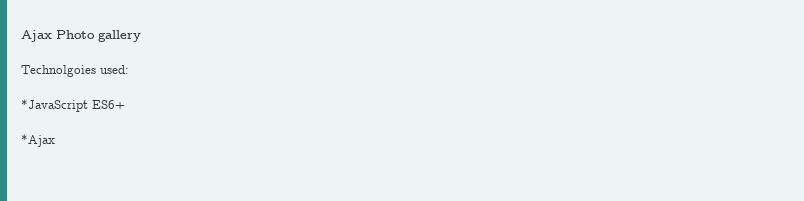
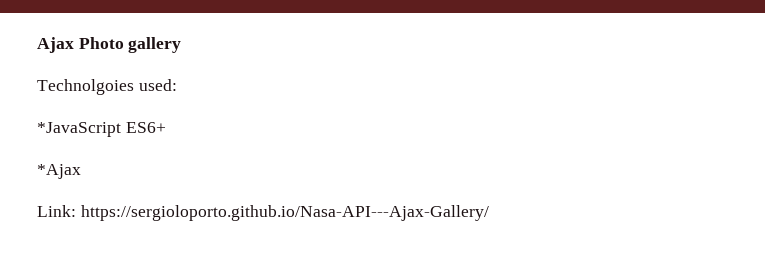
+ Link: https://sergioloporto.github.io/Nasa-API---Ajax-Gallery/

